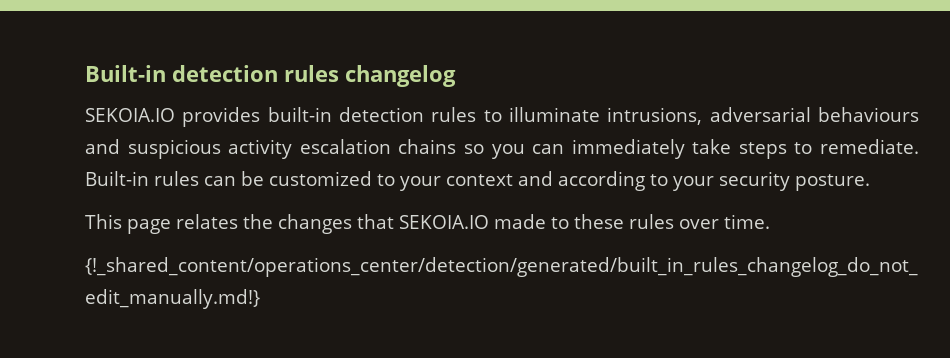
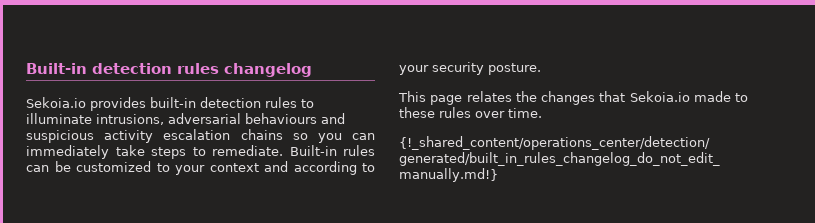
- SEKOIA.IO provides built-in detection rules to illuminate intrusions, adversarial behaviours and suspicious activity escalation chains so you can immediately take steps to remediate.
+ Sekoia.io provides built-in detection rules to illuminate intrusions, adversarial behaviours and suspicious activity escalation chains so you can immediately take steps to remediate.
- This page relates the changes that SEKOIA.IO made to these rules over time.
+ This page relates the changes that Sekoia.io made to these rules over time.

